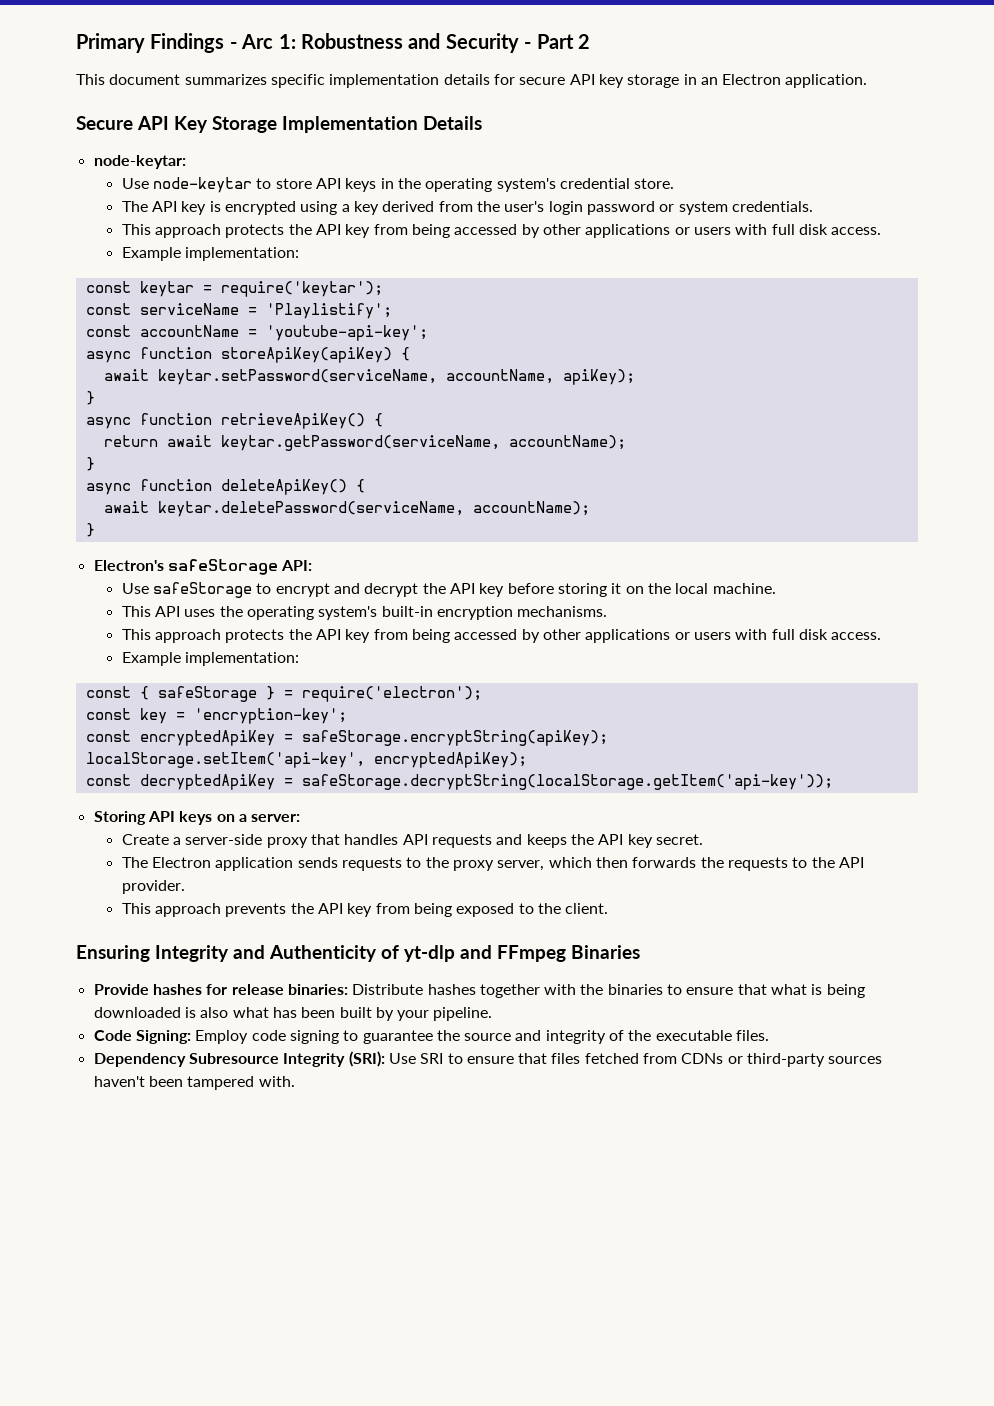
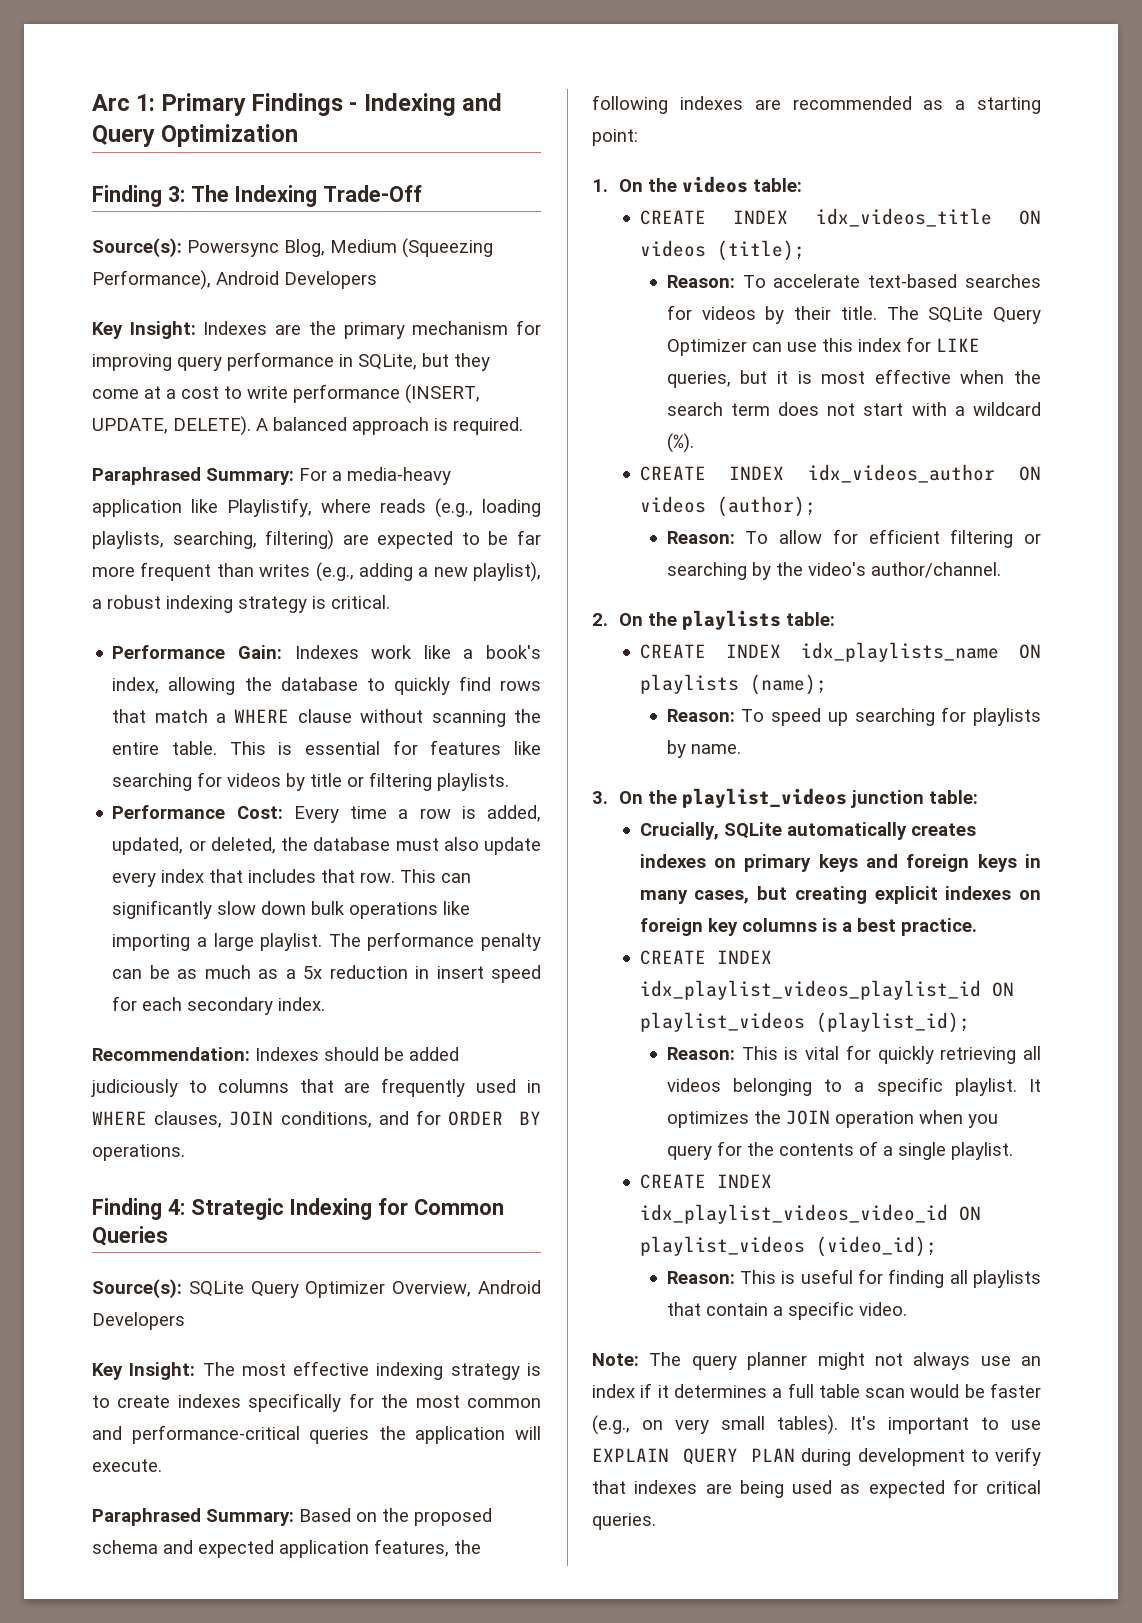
- Primary Findings - Arc 1: Robustness and Security - Part 2
- This document summarizes specific implementation details for secure API key storage in an Electron application.
- Secure API Key Storage Implementation Details
- node-keytar:
- Use node-keytar to store API keys in the operating system's credential store.
- The API key is encrypted using a key derived from the user's login password or system credentials.
- This approach protects the API key from being accessed by other applications or users with full disk access.
- Example implementation:
- const keytar = require('keytar');
- const serviceName = 'Playlistify';
- const accountName = 'youtube-api-key';
- async function storeApiKey(apiKey) {
- await keytar.setPassword(serviceName, accountName, apiKey);
- }
- async function retrieveApiKey() {
- return await keytar.getPassword(serviceName, accountName);
- }
- async function deleteApiKey() {
- await keytar.deletePassword(serviceName, accountName);
- }
- Electron's safeStorage API:
- Use safeStorage to encrypt and decrypt the API key before storing it on the local machine.
- This API uses the operating system's built-in encryption mechanisms.
- This approach protects the API key from being accessed by other applications or users with full disk access.
- Example implementation:
- const { safeStorage } = require('electron');
- const key = 'encryption-key';
- const encryptedApiKey = safeStorage.encryptString(apiKey);
- localStorage.setItem('api-key', encryptedApiKey);
- const decryptedApiKey = safeStorage.decryptString(localStorage.getItem('api-key'));
- Storing API keys on a server:
- Create a server-side proxy that handles API requests and keeps the API key secret.
- The Electron application sends requests to the proxy server, which then forwards the requests to the API provider.
- This approach prevents the API key from being exposed to the client.
- Ensuring Integrity and Authenticity of yt-dlp and FFmpeg Binaries
- Provide hashes for release binaries: Distribute hashes together with the binaries to ensure that what is being downloaded is also what has been built by your pipeline.
- Code Signing: Employ code signing to guarantee the source and integrity of the executable files.
- Dependency Subresource Integrity (SRI): Use SRI to ensure that files fetched from CDNs or third-party sources haven't been tampered with.
+ Arc 1: Primary Findings - Indexing and Query Optimization
+ Finding 3: The Indexing Trade-Off
+ Source(s): Powersync Blog, Medium (Squeezing Performance), Android Developers
+ Key Insight: Indexes are the primary mechanism for improving query performance in SQLite, but they come at a cost to write performance (INSERT, UPDATE, DELETE). A balanced approach is required.
+ Paraphrased Summary: For a media-heavy application like Playlistify, where reads (e.g., loading playlists, searching, filtering) are expected to be far more frequent than writes (e.g., adding a new playlist), a robust indexing strategy is critical.
+ Performance Gain: Indexes work like a book's index, allowing the database to quickly find rows that match a WHERE clause without scanning the entire table. This is essential for features like searching for videos by title or filtering playlists.
+ Performance Cost: Every time a row is added, updated, or deleted, the database must also update every index that includes that row. This can significantly slow down bulk operations like importing a large playlist. The performance penalty can be as much as a 5x reduction in insert speed for each secondary index.
+ Recommendation: Indexes should be added judiciously to columns that are frequently used in WHERE clauses, JOIN conditions, and for ORDER BY operations.
+ Finding 4: Strategic Indexing for Common Queries
+ Source(s): SQLite Query Optimizer Overview, Android Developers
+ Key Insight: The most effective indexing strategy is to create indexes specifically for the most common and performance-critical queries the application will execute.
+ Paraphrased Summary: Based on the proposed schema and expected application features, the following indexes are recommended as a starting point:
+ 1. On the videos table:
+ CREATE INDEX idx_videos_title ON videos (title);
+ Reason: To accelerate text-based searches for videos by their title. The SQLite Query Optimizer can use this index for LIKE queries, but it is most effective when the search term does not start with a wildcard (%).
+ CREATE INDEX idx_videos_author ON videos (author);
+ Reason: To allow for efficient filtering or searching by the video's author/channel.
+ 2. On the playlists table:
+ CREATE INDEX idx_playlists_name ON playlists (name);
+ Reason: To speed up searching for playlists by name.
+ 3. On the playlist_videos junction table:
+ Crucially, SQLite automatically creates indexes on primary keys and foreign keys in many cases, but creating explicit indexes on foreign key columns is a best practice.
+ CREATE INDEX idx_playlist_videos_playlist_id ON playlist_videos (playlist_id);
+ Reason: This is vital for quickly retrieving all videos belonging to a specific playlist. It optimizes the JOIN operation when you query for the contents of a single playlist.
+ CREATE INDEX idx_playlist_videos_video_id ON playlist_videos (video_id);
+ Reason: This is useful for finding all playlists that contain a specific video.
+ Note: The query planner might not always use an index if it determines a full table scan would be faster (e.g., on very small tables). It's important to use EXPLAIN QUERY PLAN during development to verify that indexes are being used as expected for critical queries.

